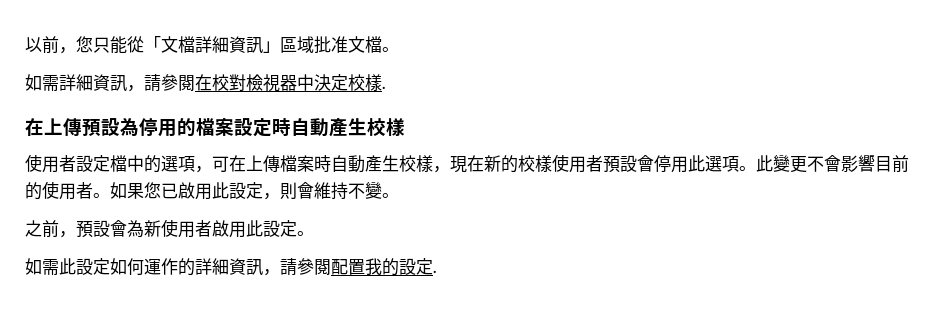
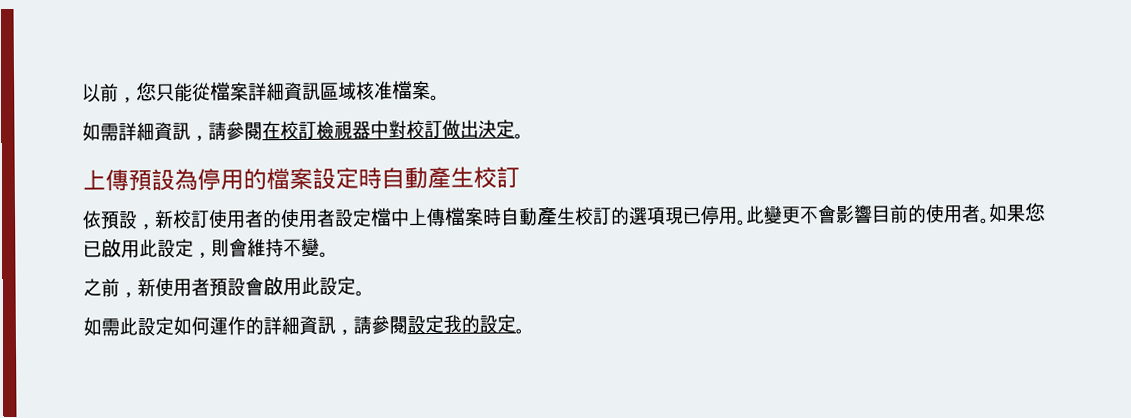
- 以前，您只能從「文檔詳細資訊」區域批准文檔。
+ 以前，您只能從檔案詳細資訊區域核准檔案。
- 如需詳細資訊，請參閱在校對檢視器中決定校樣.
- 在上傳預設為停用的檔案設定時自動產生校樣
- 使用者設定檔中的選項，可在上傳檔案時自動產生校樣，現在新的校樣使用者預設會停用此選項。
+ 如需詳細資訊，請參閱在校訂檢視器中對校訂做出決定。
+ 上傳預設為停用的檔案設定時自動產生校訂
+ 依預設，新校訂使用者的使用者設定檔中上傳檔案時自動產生校訂的選項現已停用。
- 之前，預設會為新使用者啟用此設定。
+ 之前，新使用者預設會啟用此設定。
- 如需此設定如何運作的詳細資訊，請參閱配置我的設定.
+ 如需此設定如何運作的詳細資訊，請參閱設定我的設定。

